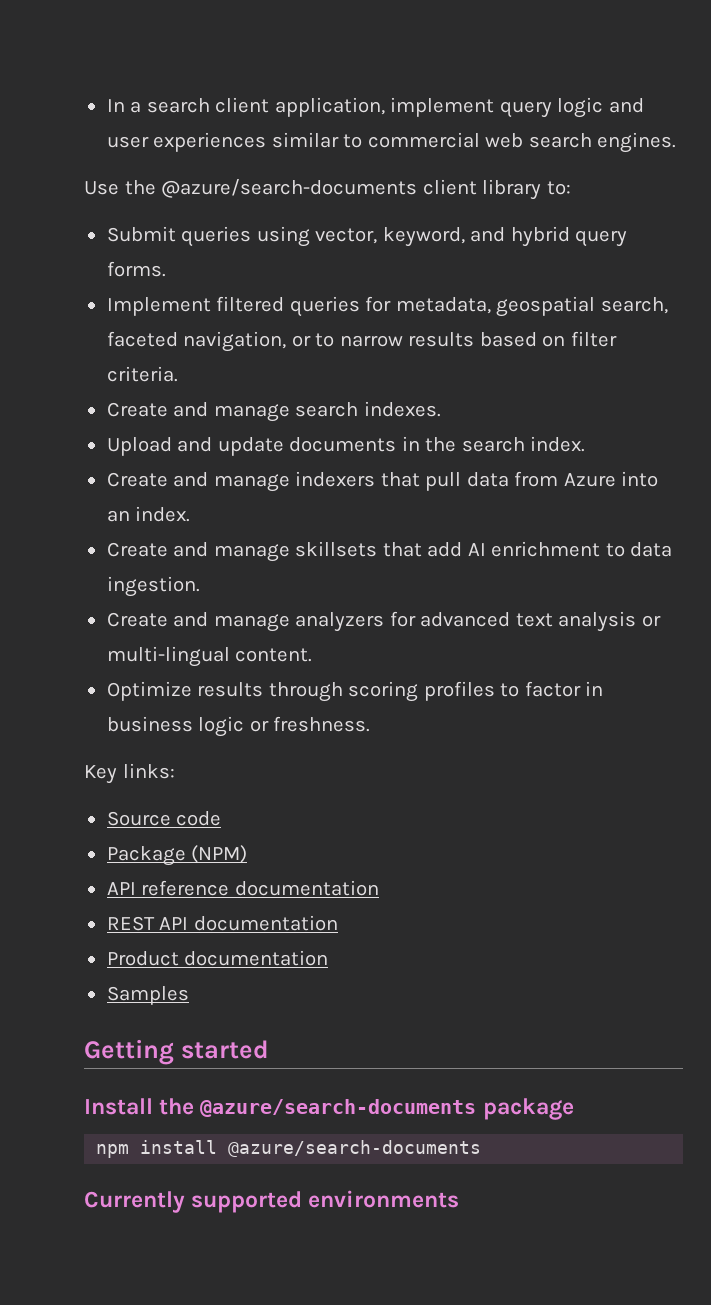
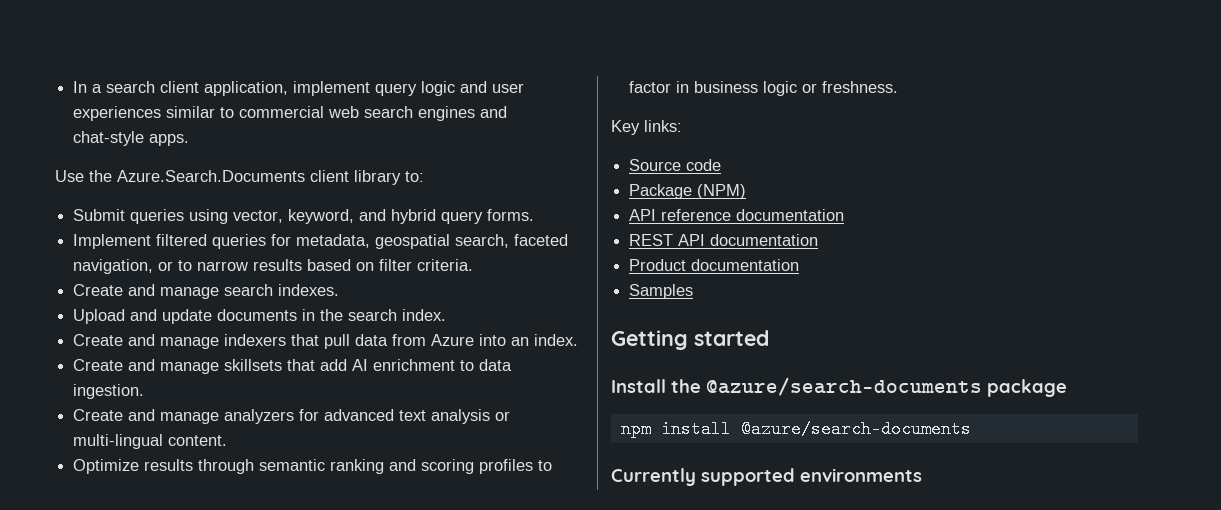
- In a search client application, implement query logic and user experiences similar to commercial web search engines.
+ In a search client application, implement query logic and user experiences similar to commercial web search engines and chat-style apps.
- Use the @azure/search-documents client library to:
+ Use the Azure.Search.Documents client library to:
- Optimize results through scoring profiles to factor in business logic or freshness.
+ Optimize results through semantic ranking and scoring profiles to factor in business logic or freshness.

